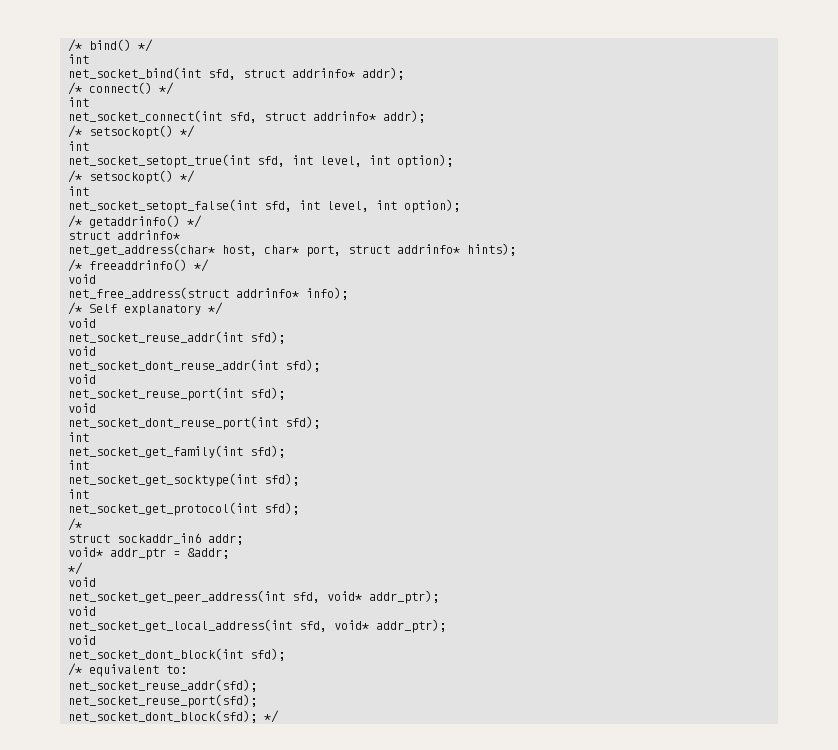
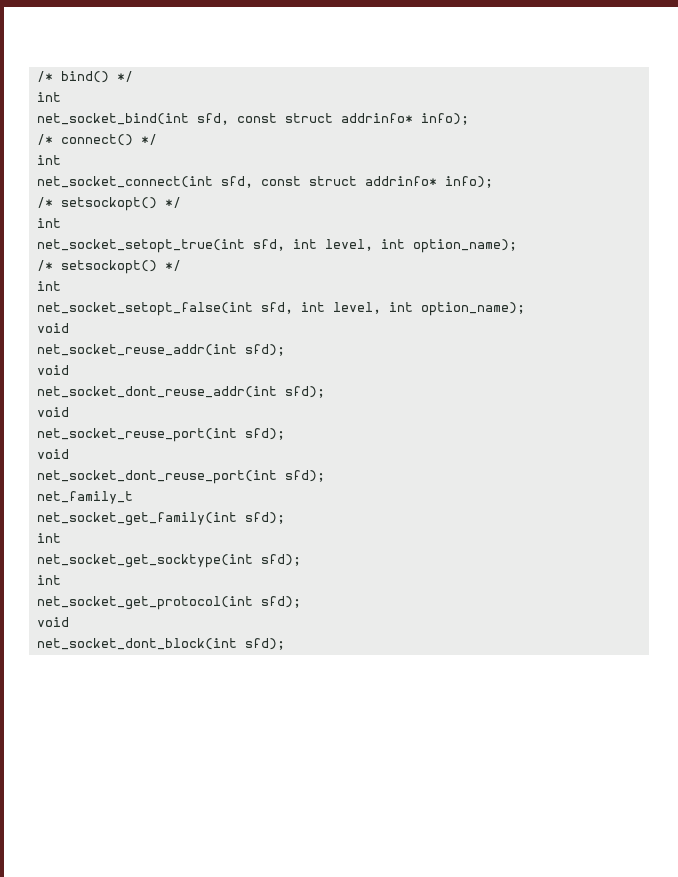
- net_socket_bind(int sfd, struct addrinfo* addr);
+ net_socket_bind(int sfd, const struct addrinfo* info);
- net_socket_connect(int sfd, struct addrinfo* addr);
+ net_socket_connect(int sfd, const struct addrinfo* info);
- net_socket_setopt_true(int sfd, int level, int option);
+ net_socket_setopt_true(int sfd, int level, int option_name);
- net_socket_setopt_false(int sfd, int level, int option);
- /* getaddrinfo() */
- struct addrinfo*
- net_get_address(char* host, char* port, struct addrinfo* hints);
- /* freeaddrinfo() */
- void
- net_free_address(struct addrinfo* info);
- /* Self explanatory */
+ net_socket_setopt_false(int sfd, int level, int option_name);
  net_socket_dont_reuse_port(int sfd);
- int
+ net_family_t
  net_socket_get_protocol(int sfd);
- /*
- struct sockaddr_in6 addr;
- void* addr_ptr = &addr;
- */
- void
- net_socket_get_peer_address(int sfd, void* addr_ptr);
- void
- net_socket_get_local_address(int sfd, void* addr_ptr);
  void
  net_socket_dont_block(int sfd);
- /* equivalent to:
- net_socket_reuse_addr(sfd);
- net_socket_reuse_port(sfd);
- net_socket_dont_block(sfd); */

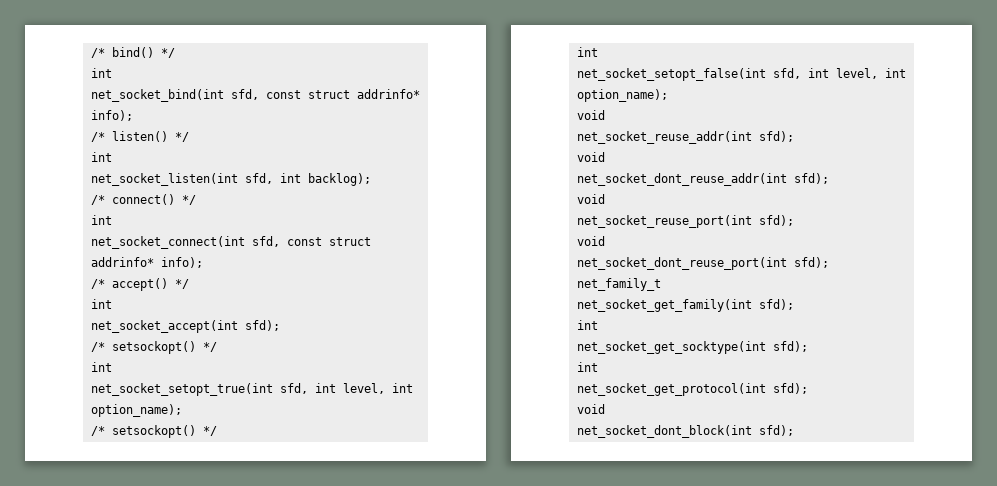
+ /* listen() */
+ int
+ net_socket_listen(int sfd, int backlog);
+ /* accept() */
+ int
+ net_socket_accept(int sfd);

